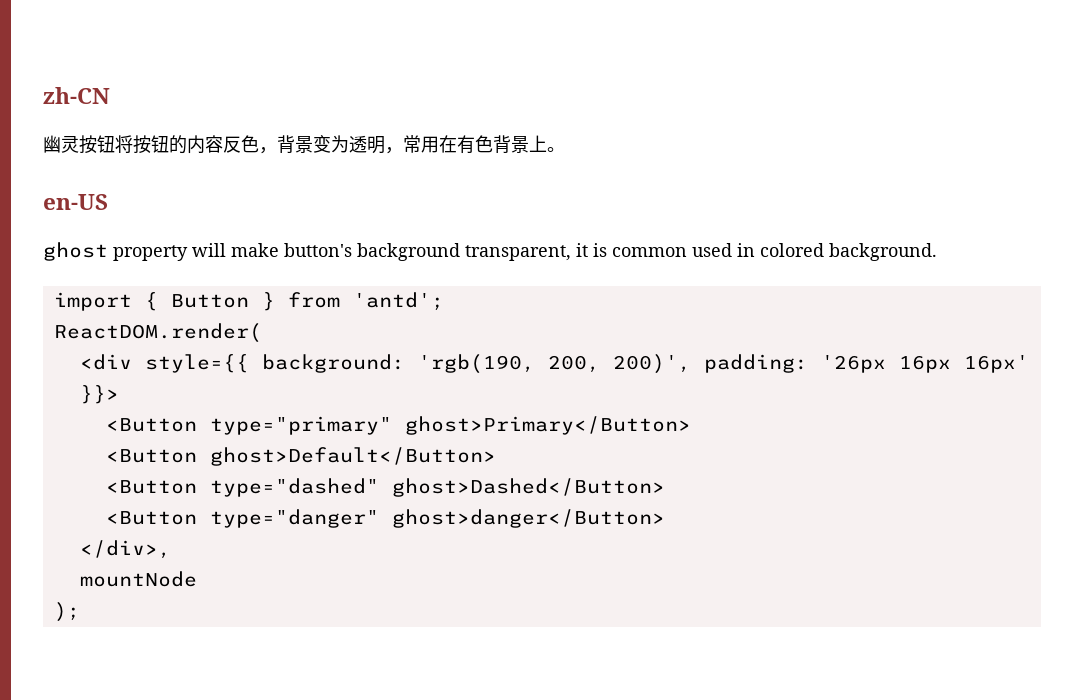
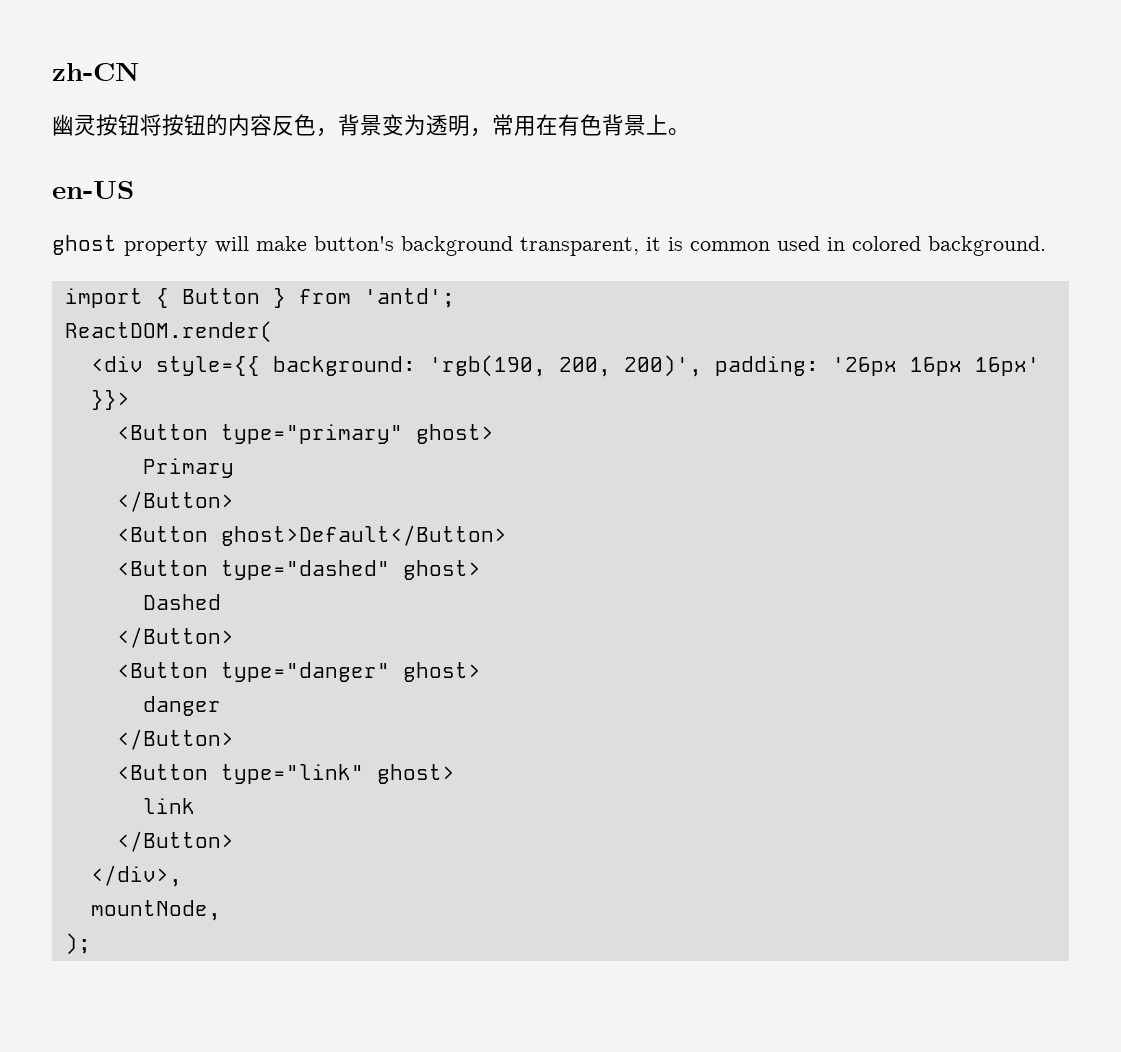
- <Button type="primary" ghost>Primary</Button>
+ <Button type="primary" ghost>
+ Primary
+ </Button>
- <Button type="dashed" ghost>Dashed</Button>
+ <Button type="dashed" ghost>
+ Dashed
+ </Button>
- <Button type="danger" ghost>danger</Button>
+ <Button type="danger" ghost>
+ danger
+ </Button>
+ <Button type="link" ghost>
+ link
+ </Button>
- mountNode
+ mountNode,

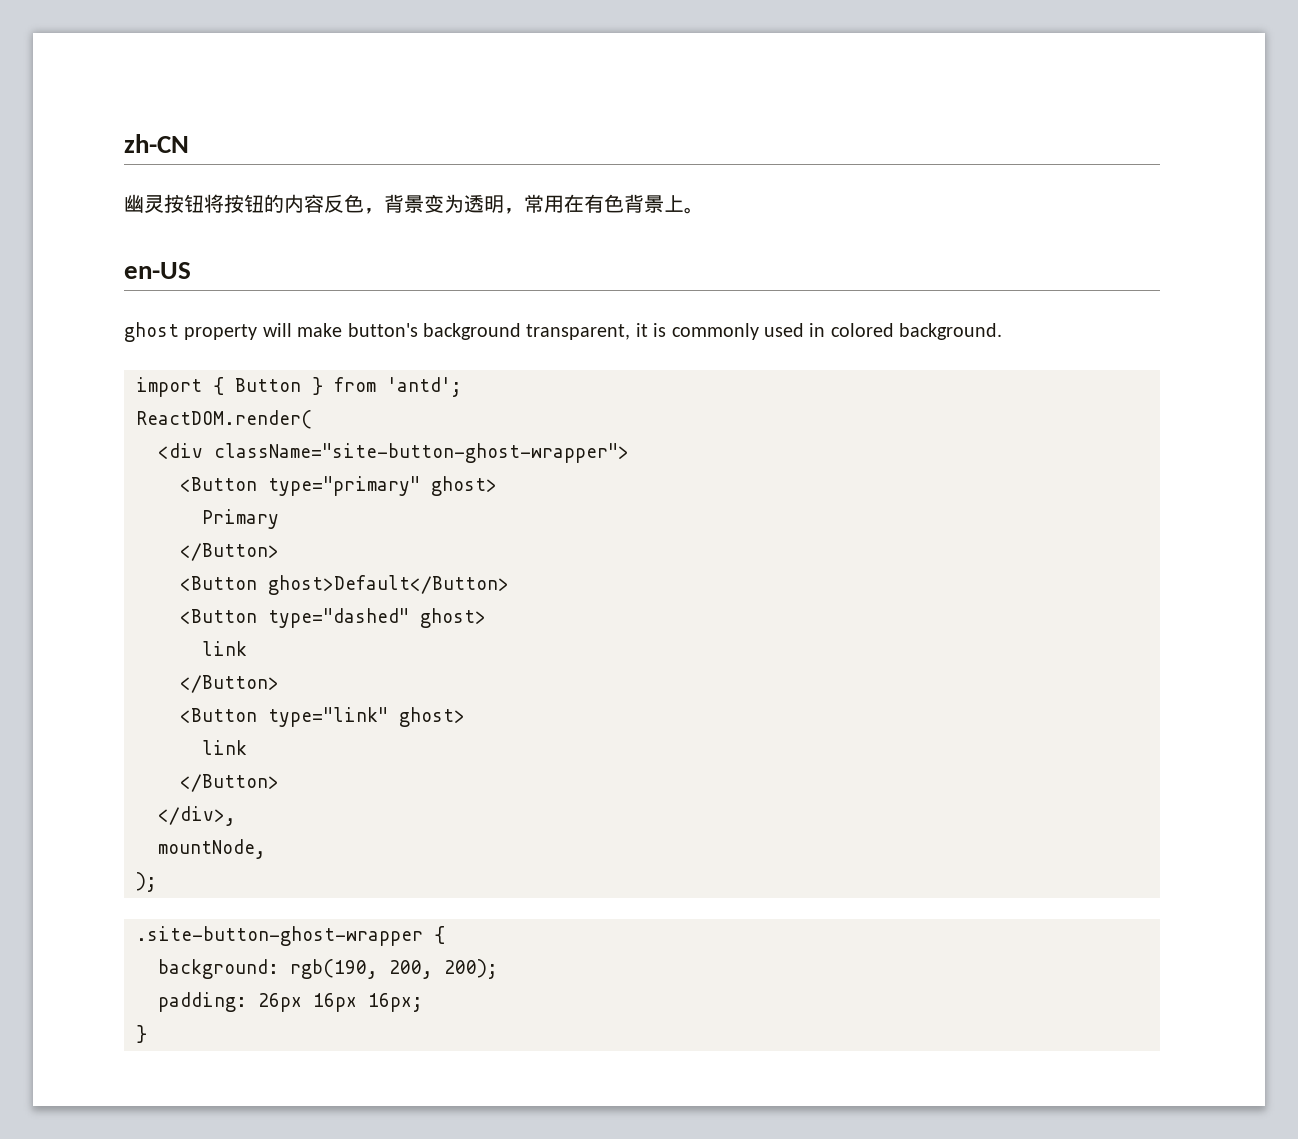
- ghost property will make button's background transparent, it is common used in colored background.
+ ghost property will make button's background transparent, it is commonly used in colored background.
- <div style={{ background: 'rgb(190, 200, 200)', padding: '26px 16px 16px' }}>
+ <div className="site-button-ghost-wrapper">
  <Button type="dashed" ghost>
- Dashed
- </Button>
- <Button type="danger" ghost>
- danger
+ link
+ .site-button-ghost-wrapper {
+ background: rgb(190, 200, 200);
+ padding: 26px 16px 16px;
+ }

